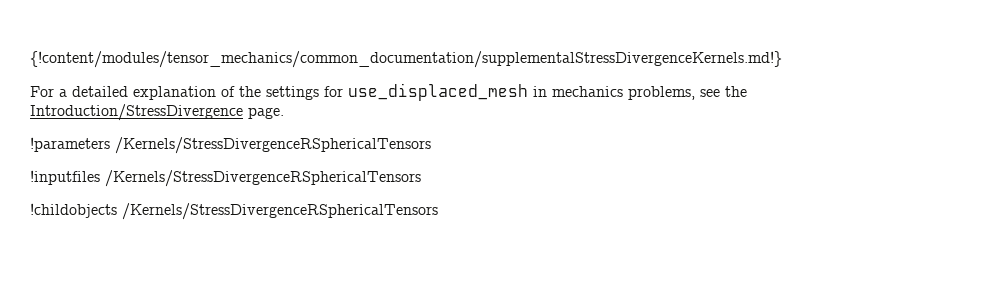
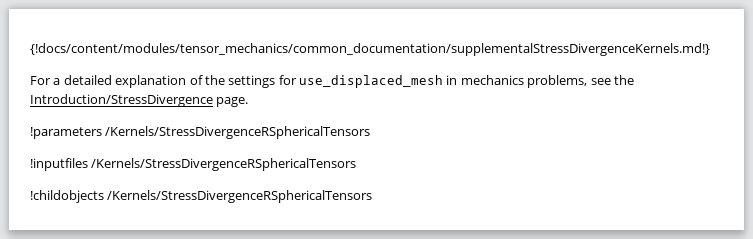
- {!content/modules/tensor_mechanics/common_documentation/supplementalStressDivergenceKernels.md!}
+ {!docs/content/modules/tensor_mechanics/common_documentation/supplementalStressDivergenceKernels.md!}

